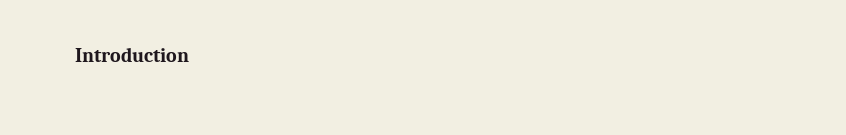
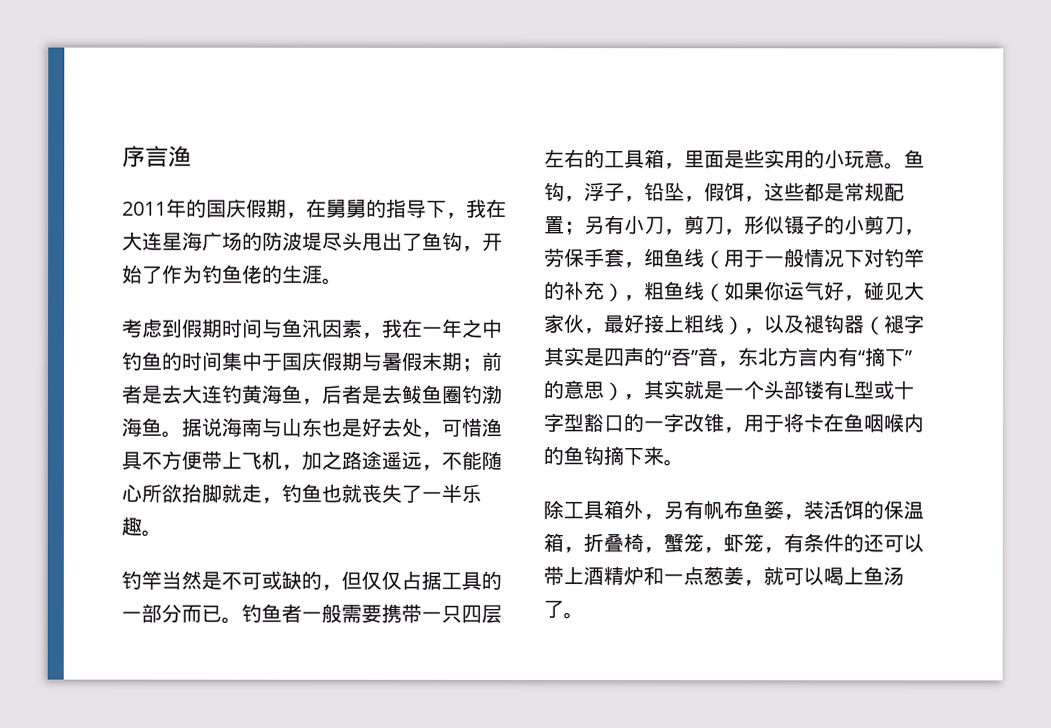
- Introduction
+ 序言渔
+ 2011年的国庆假期，在舅舅的指导下，我在大连星海广场的防波堤尽头甩出了鱼钩，开始了作为钓鱼佬的生涯。
+ 考虑到假期时间与鱼汛因素，我在一年之中钓鱼的时间集中于国庆假期与暑假末期；前者是去大连钓黄海鱼，后者是去鲅鱼圈钓渤海鱼。据说海南与山东也是好去处，可惜渔具不方便带上飞机，加之路途遥远，不能随心所欲抬脚就走，钓鱼也就丧失了一半乐趣。
+ 钓竿当然是不可或缺的，但仅仅占据工具的一部分而已。钓鱼者一般需要携带一只四层左右的工具箱，里面是些实用的小玩意。鱼钩，浮子，铅坠，假饵，这些都是常规配置；另有小刀，剪刀，形似镊子的小剪刀，劳保手套，细鱼线（用于一般情况下对钓竿的补充），粗鱼线（如果你运气好，碰见大家伙，最好接上粗线），以及褪钩器（褪字其实是四声的“吞”音，东北方言内有“摘下”的意思），其实就是一个头部镂有L型或十字型豁口的一字改锥，用于将卡在鱼咽喉内的鱼钩摘下来。
+ 除工具箱外，另有帆布鱼篓，装活饵的保温箱，折叠椅，蟹笼，虾笼，有条件的还可以带上酒精炉和一点葱姜，就可以喝上鱼汤了。

